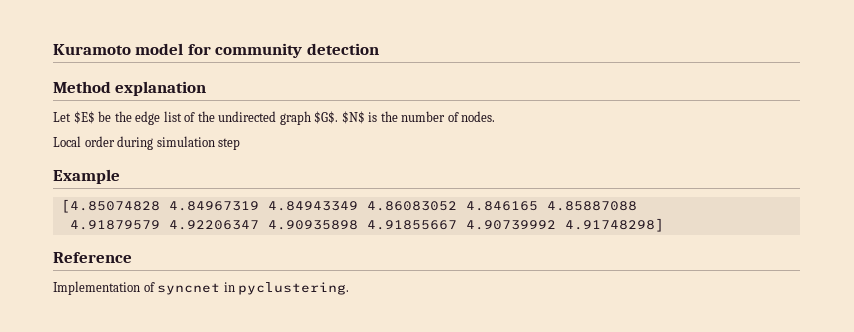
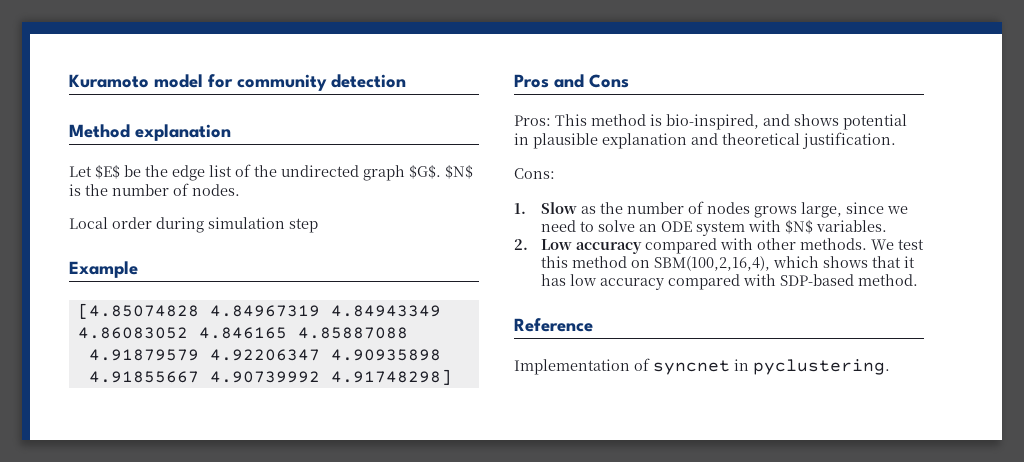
+ Pros and Cons
+ Pros: This method is bio-inspired, and shows potential in plausible explanation and theoretical justification.
+ Cons:
+ 1. Slow as the number of nodes grows large, since we need to solve an ODE system with $N$ variables.
+ 2. Low accuracy compared with other methods. We test this method on SBM(100,2,16,4), which shows that it has low accuracy compared with SDP-based method.

